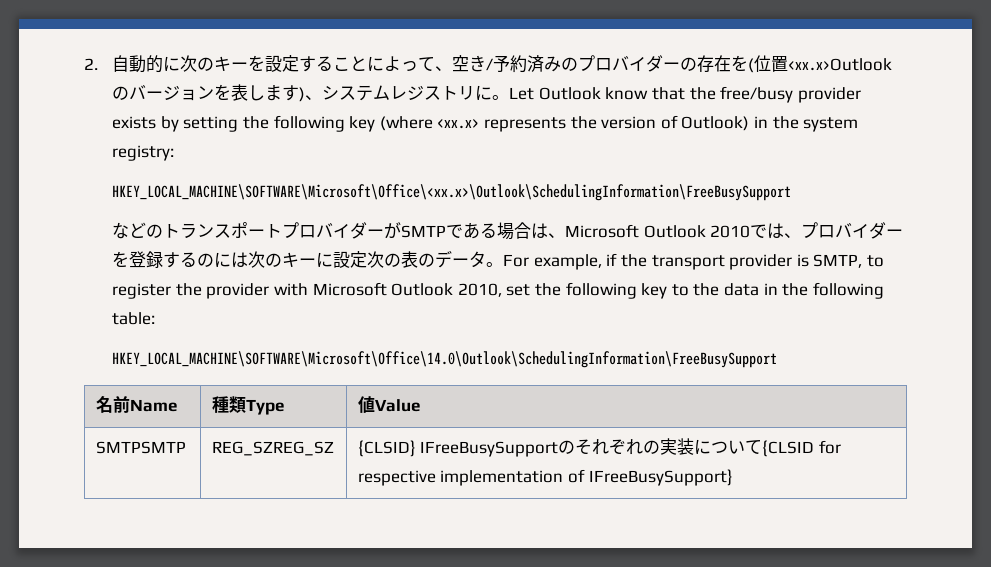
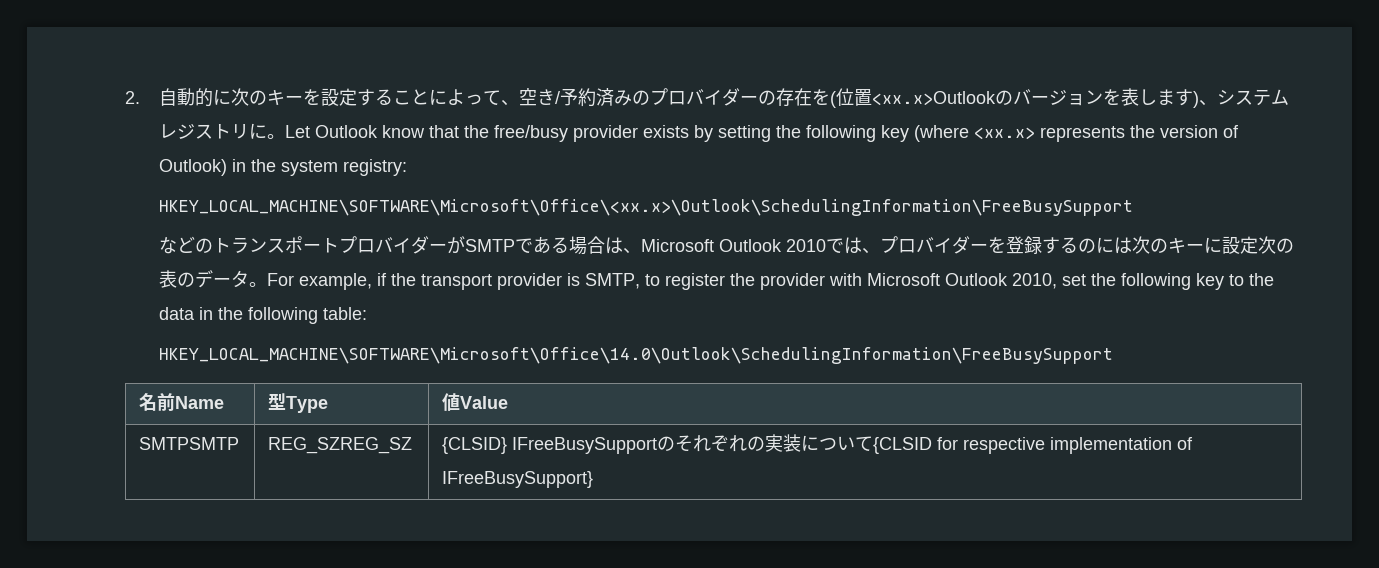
- 名前Name | 種類Type | 値Value
+ 名前Name | 型Type | 値Value

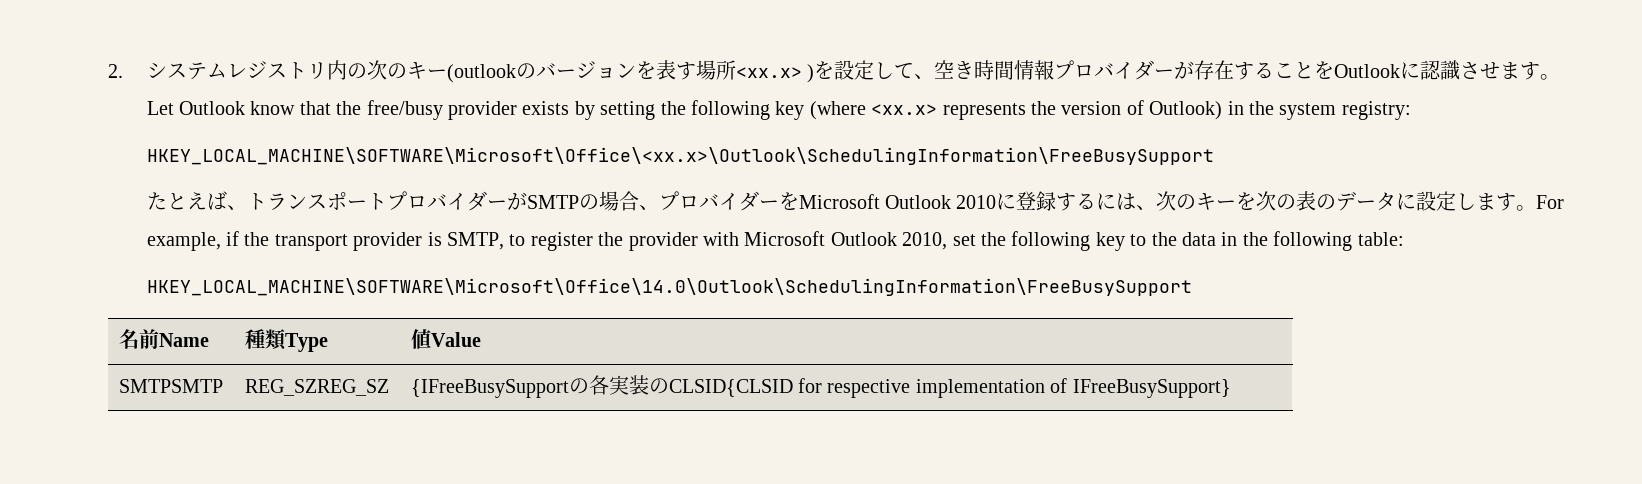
- 2.自動的に次のキーを設定することによって、空き/予約済みのプロバイダーの存在を(位置<xx.x>Outlookのバージョンを表します)、システムレジストリに。
+ 2.システムレジストリ内の次のキー(outlookのバージョンを表す場所<xx.x> )を設定して、空き時間情報プロバイダーが存在することをOutlookに認識させます。
- などのトランスポートプロバイダーがSMTPである場合は、Microsoft Outlook 2010では、プロバイダーを登録するのには次のキーに設定次の表のデータ。
+ たとえば、トランスポートプロバイダーがSMTPの場合、プロバイダーをMicrosoft Outlook 2010に登録するには、次のキーを次の表のデータに設定します。
- 名前Name | 型Type | 値Value
+ 名前Name | 種類Type | 値Value
- SMTPSMTP | REG_SZREG_SZ | {CLSID} IFreeBusySupportのそれぞれの実装について{CLSID for respective implementation of IFreeBusySupport}
+ SMTPSMTP | REG_SZREG_SZ | {IFreeBusySupportの各実装のCLSID{CLSID for respective implementation of IFreeBusySupport}

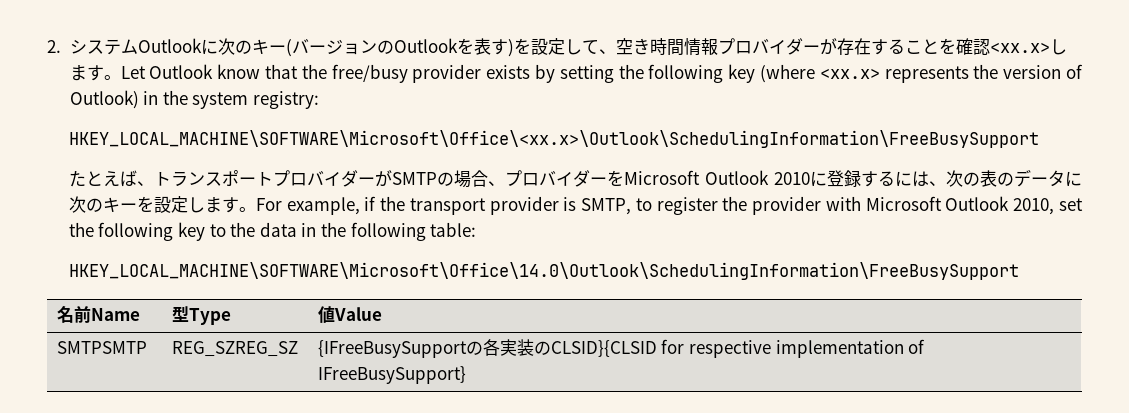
- 2.システムレジストリ内の次のキー(outlookのバージョンを表す場所<xx.x> )を設定して、空き時間情報プロバイダーが存在することをOutlookに認識させます。
+ 2.システムOutlookに次のキー(バージョンのOutlookを表す)を設定して、空き時間情報プロバイダーが存在することを確認<xx.x>します。
- たとえば、トランスポートプロバイダーがSMTPの場合、プロバイダーをMicrosoft Outlook 2010に登録するには、次のキーを次の表のデータに設定します。
+ たとえば、トランスポートプロバイダーがSMTPの場合、プロバイダーをMicrosoft Outlook 2010に登録するには、次の表のデータに次のキーを設定します。
- 名前Name | 種類Type | 値Value
+ 名前Name | 型Type | 値Value
- SMTPSMTP | REG_SZREG_SZ | {IFreeBusySupportの各実装のCLSID{CLSID for respective implementation of IFreeBusySupport}
+ SMTPSMTP | REG_SZREG_SZ | {IFreeBusySupportの各実装のCLSID}{CLSID for respective implementation of IFreeBusySupport}

